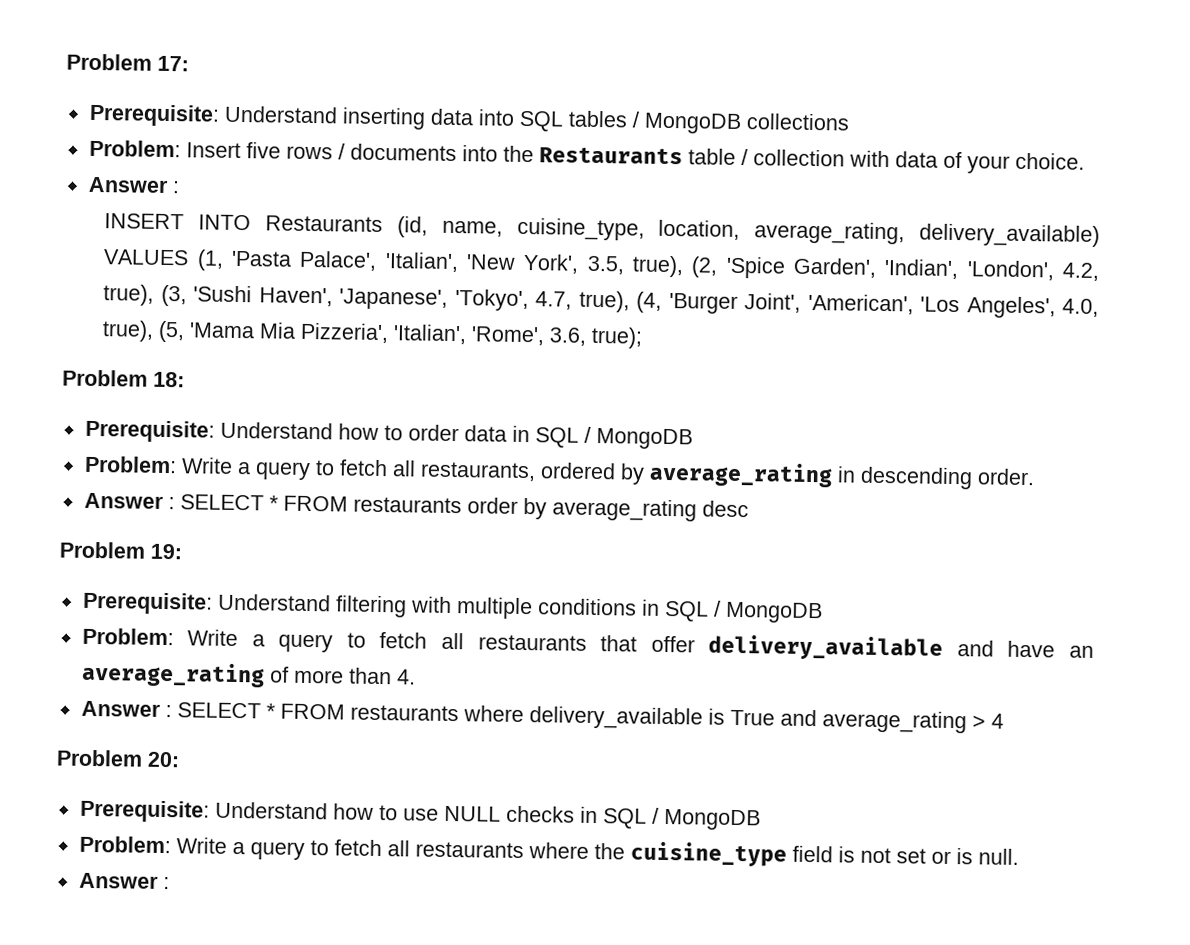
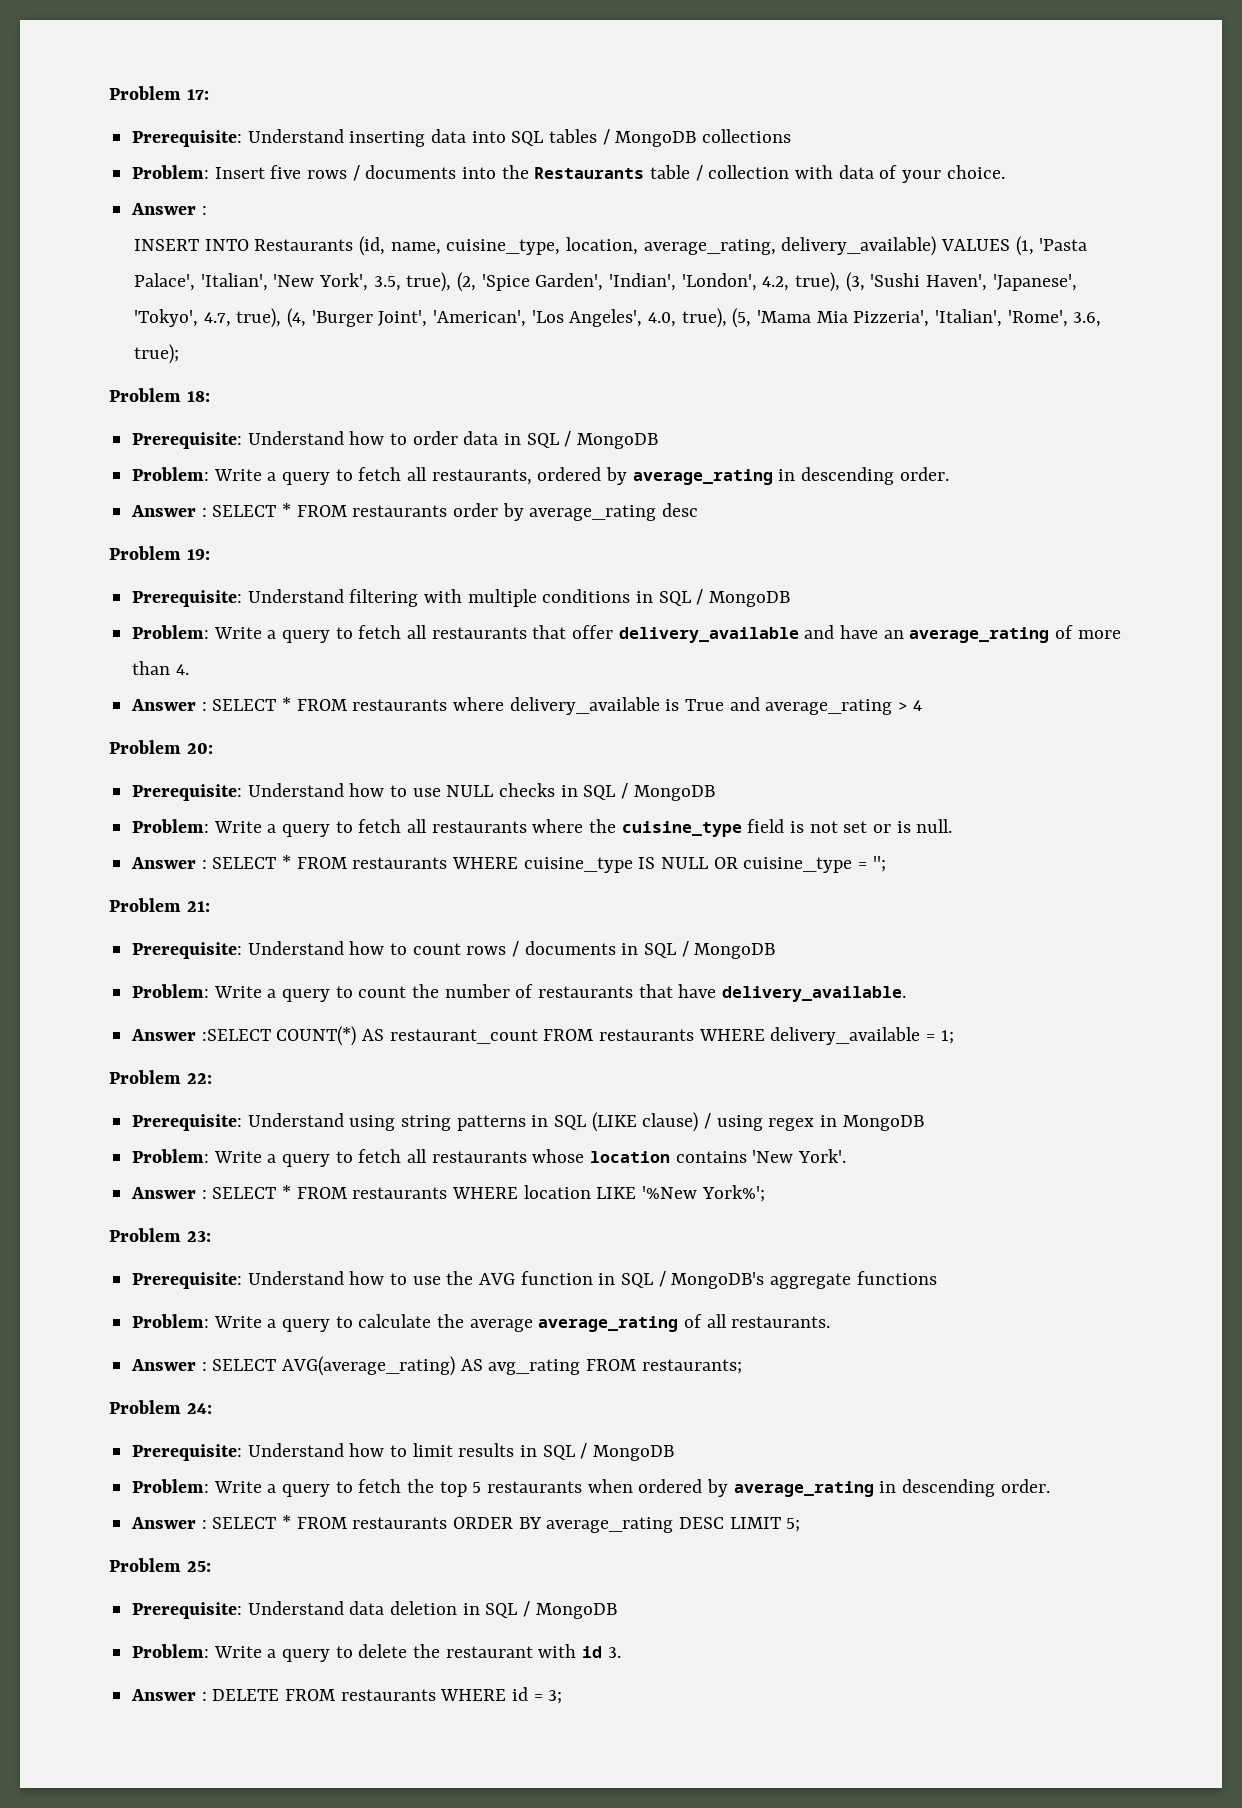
  Problem: Write a query to fetch all restaurants where the cuisine_type field is not set or is null.
- Answer :
+ Answer : SELECT * FROM restaurants WHERE cuisine_type IS NULL OR cuisine_type = '';
+ Problem 21:
+ Prerequisite: Understand how to count rows / documents in SQL / MongoDB
+ Problem: Write a query to count the number of restaurants that have delivery_available.
+ Answer :SELECT COUNT(*) AS restaurant_count FROM restaurants WHERE delivery_available = 1;
+ Problem 22:
+ Prerequisite: Understand using string patterns in SQL (LIKE clause) / using regex in MongoDB
+ Problem: Write a query to fetch all restaurants whose location contains 'New York'.
+ Answer : SELECT * FROM restaurants WHERE location LIKE '%New York%';
+ Problem 23:
+ Prerequisite: Understand how to use the AVG function in SQL / MongoDB's aggregate functions
+ Problem: Write a query to calculate the average average_rating of all restaurants.
+ Answer : SELECT AVG(average_rating) AS avg_rating FROM restaurants;
+ Problem 24:
+ Prerequisite: Understand how to limit results in SQL / MongoDB
+ Problem: Write a query to fetch the top 5 restaurants when ordered by average_rating in descending order.
+ Answer : SELECT * FROM restaurants ORDER BY average_rating DESC LIMIT 5;
+ Problem 25:
+ Prerequisite: Understand data deletion in SQL / MongoDB
+ Problem: Write a query to delete the restaurant with id 3.
+ Answer : DELETE FROM restaurants WHERE id = 3;

